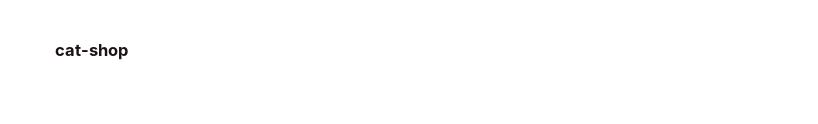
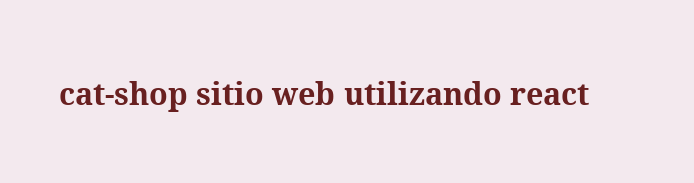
- cat-shop
+ cat-shop sitio web utilizando react

